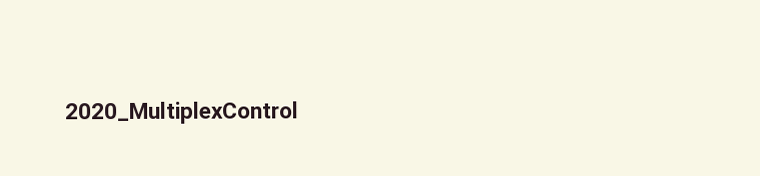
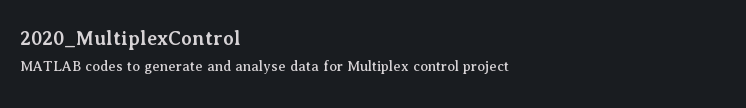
+ MATLAB codes to generate and analyse data for Multiplex control project

